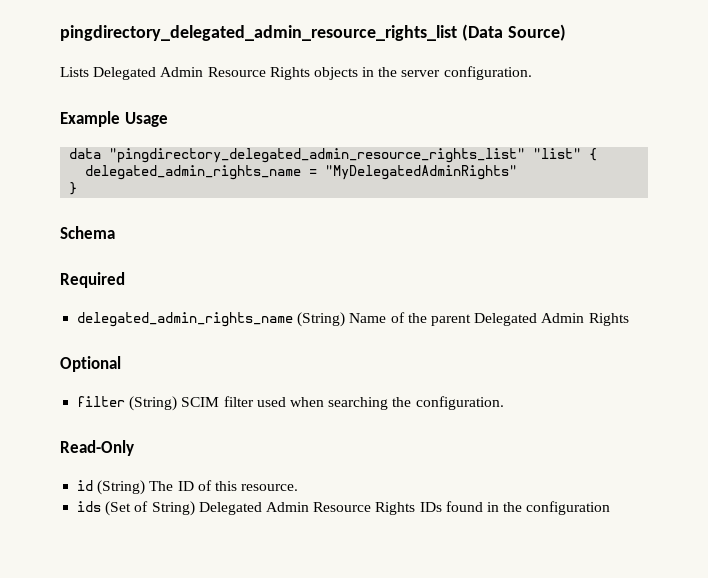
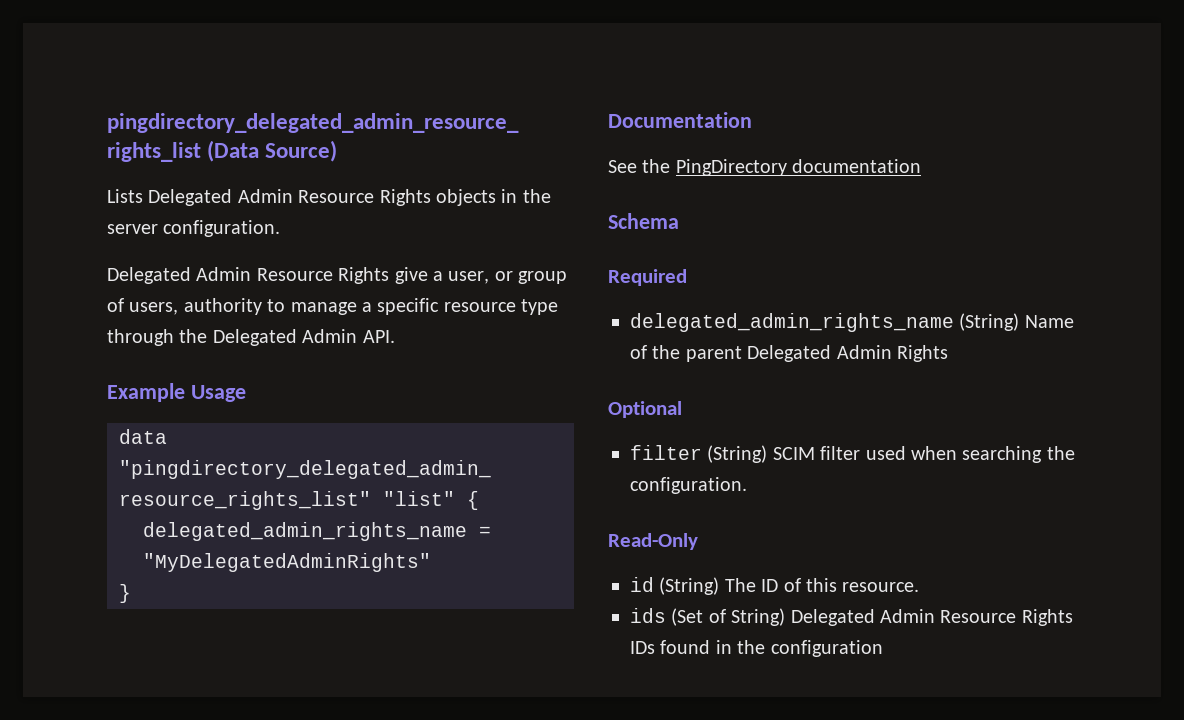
+ Delegated Admin Resource Rights give a user, or group of users, authority to manage a specific resource type through the Delegated Admin API.
+ Documentation
+ See the PingDirectory documentation

